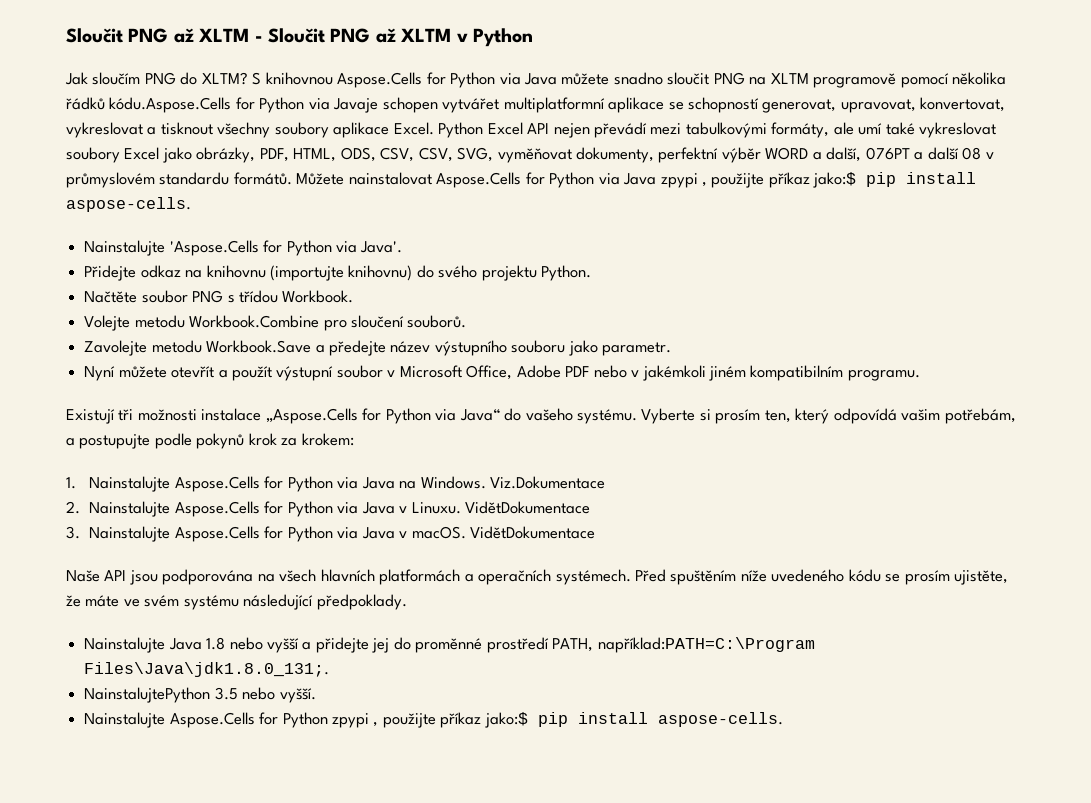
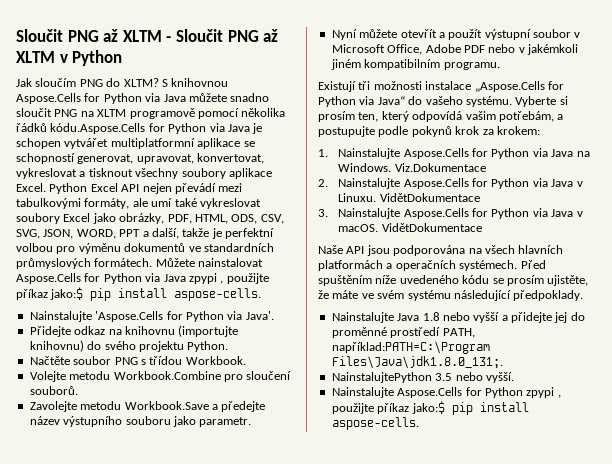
- S knihovnou Aspose.Cells for Python via Java můžete snadno sloučit PNG na XLTM programově pomocí několika řádků kódu.Aspose.Cells for Python via Javaje schopen vytvářet multiplatformní aplikace se schopností generovat, upravovat, konvertovat, vykreslovat a tisknout všechny soubory aplikace Excel.
+ S knihovnou Aspose.Cells for Python via Java můžete snadno sloučit PNG na XLTM programově pomocí několika řádků kódu.Aspose.Cells for Python via Java je schopen vytvářet multiplatformní aplikace se schopností generovat, upravovat, konvertovat, vykreslovat a tisknout všechny soubory aplikace Excel.
- Python Excel API nejen převádí mezi tabulkovými formáty, ale umí také vykreslovat soubory Excel jako obrázky, PDF, HTML, ODS, CSV, CSV, SVG, vyměňovat dokumenty, perfektní výběr WORD a další, 076PT a další 08 v průmyslovém standardu formátů.
+ Python Excel API nejen převádí mezi tabulkovými formáty, ale umí také vykreslovat soubory Excel jako obrázky, PDF, HTML, ODS, CSV, SVG, JSON, WORD, PPT a další, takže je perfektní volbou pro výměnu dokumentů ve standardních průmyslových formátech.

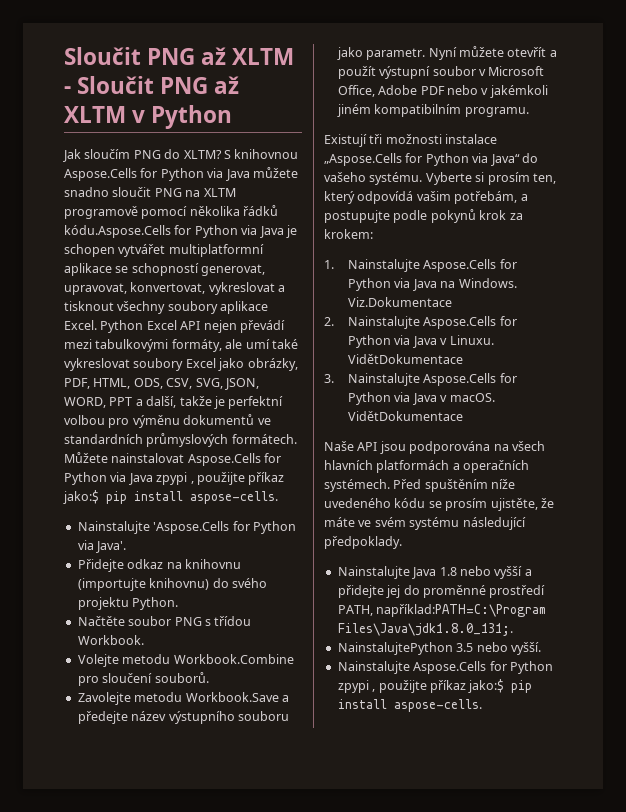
- Zavolejte metodu Workbook.Save a předejte název výstupního souboru jako parametr.
- Nyní můžete otevřít a použít výstupní soubor v Microsoft Office, Adobe PDF nebo v jakémkoli jiném kompatibilním programu.
+ Zavolejte metodu Workbook.Save a předejte název výstupního souboru jako parametr. Nyní můžete otevřít a použít výstupní soubor v Microsoft Office, Adobe PDF nebo v jakémkoli jiném kompatibilním programu.

